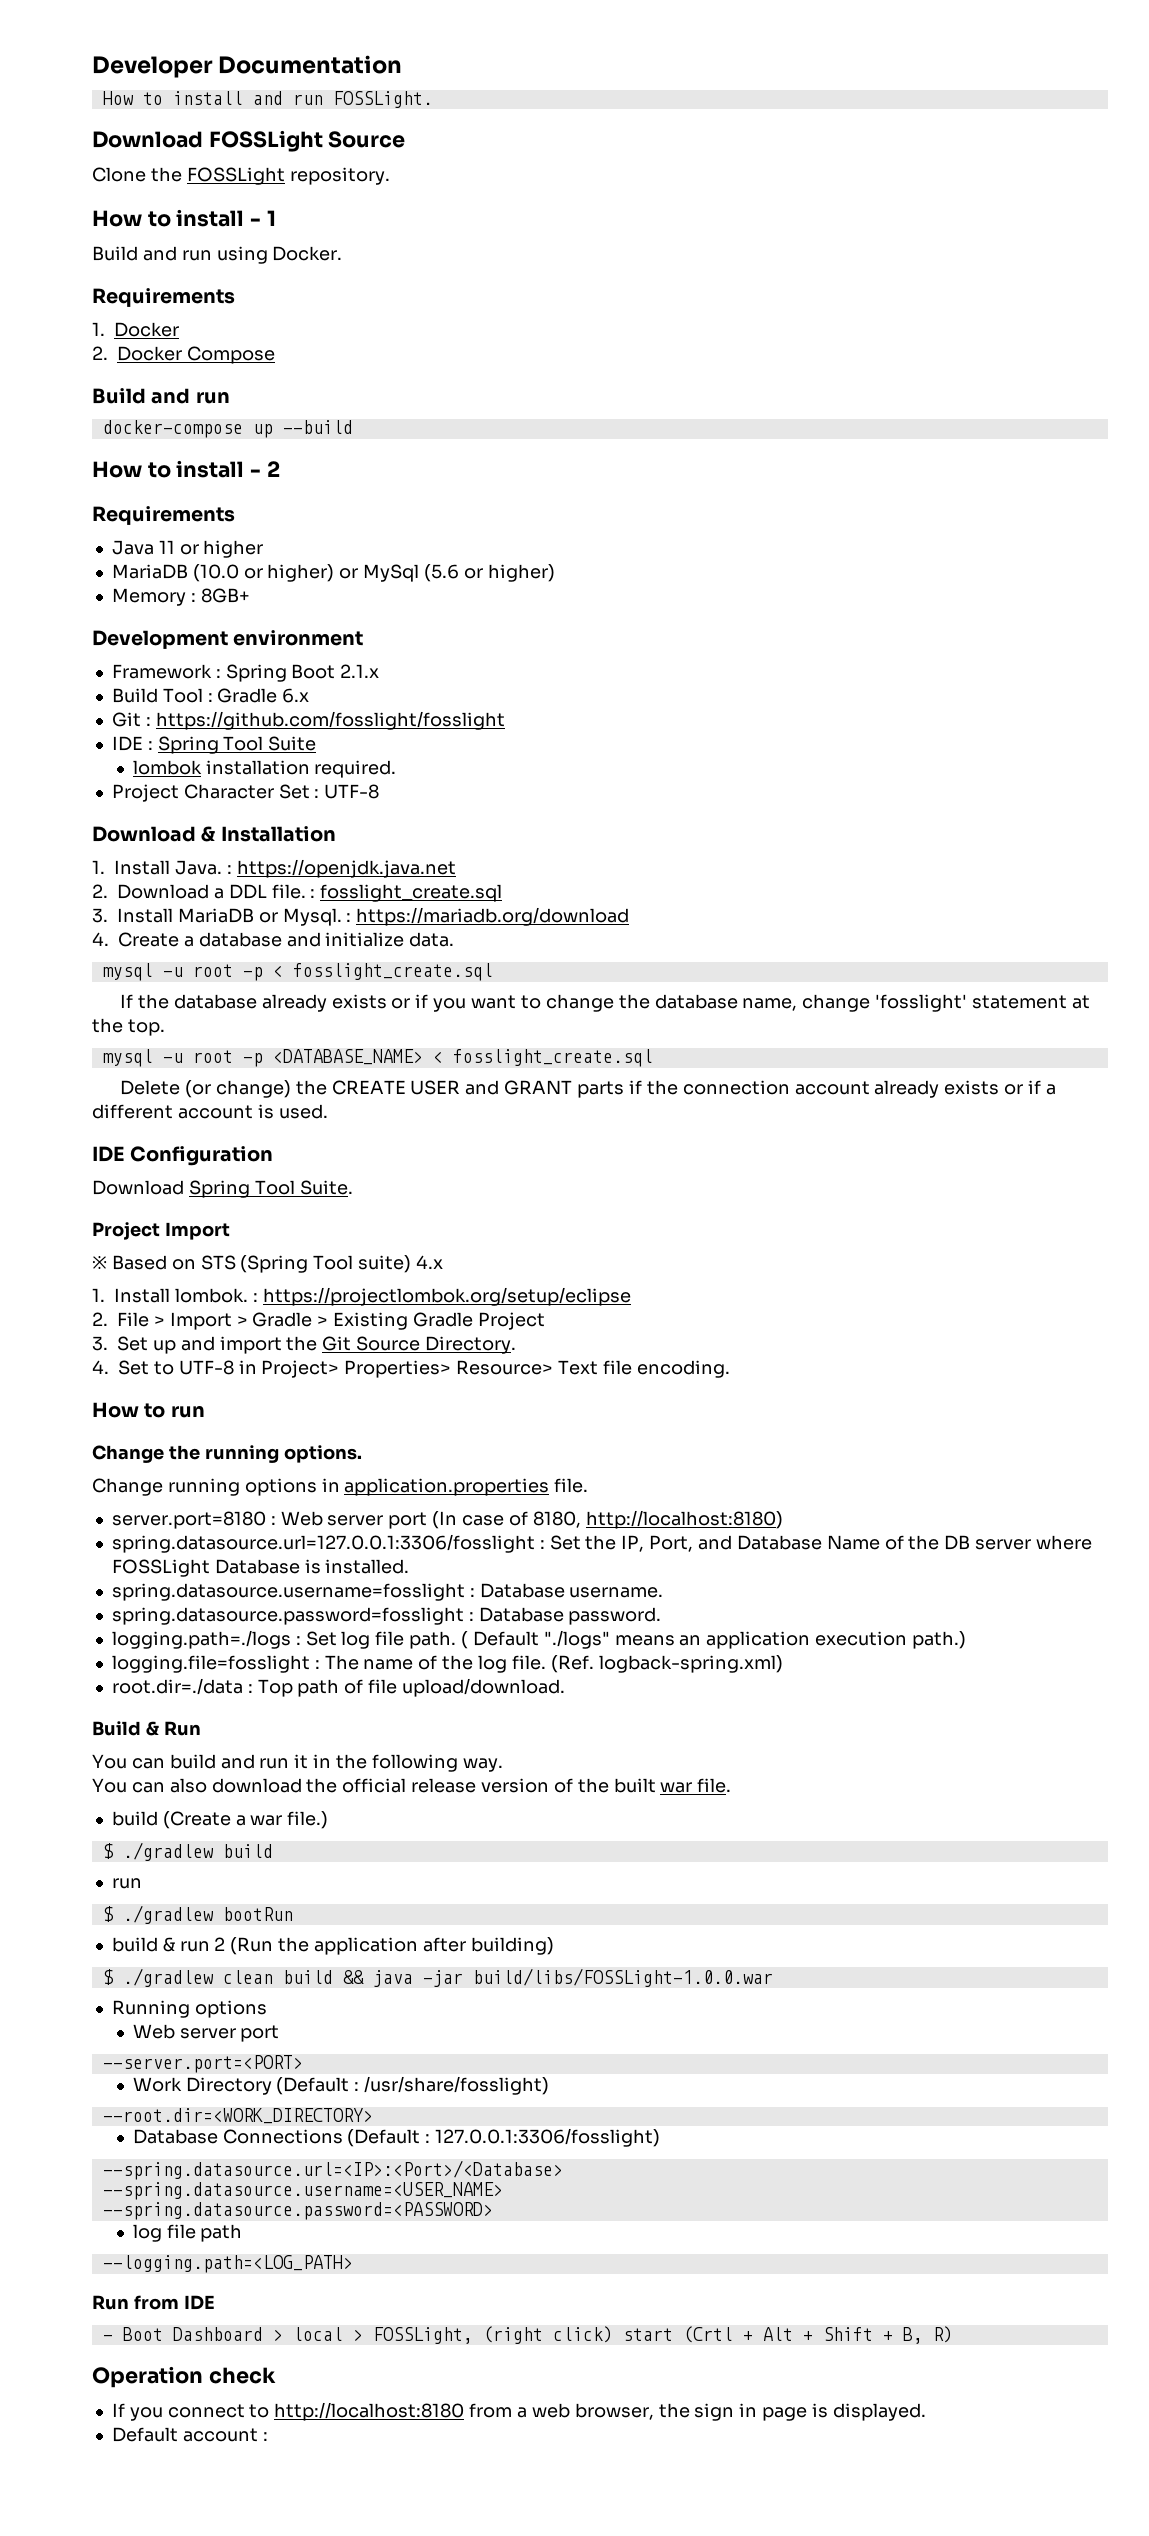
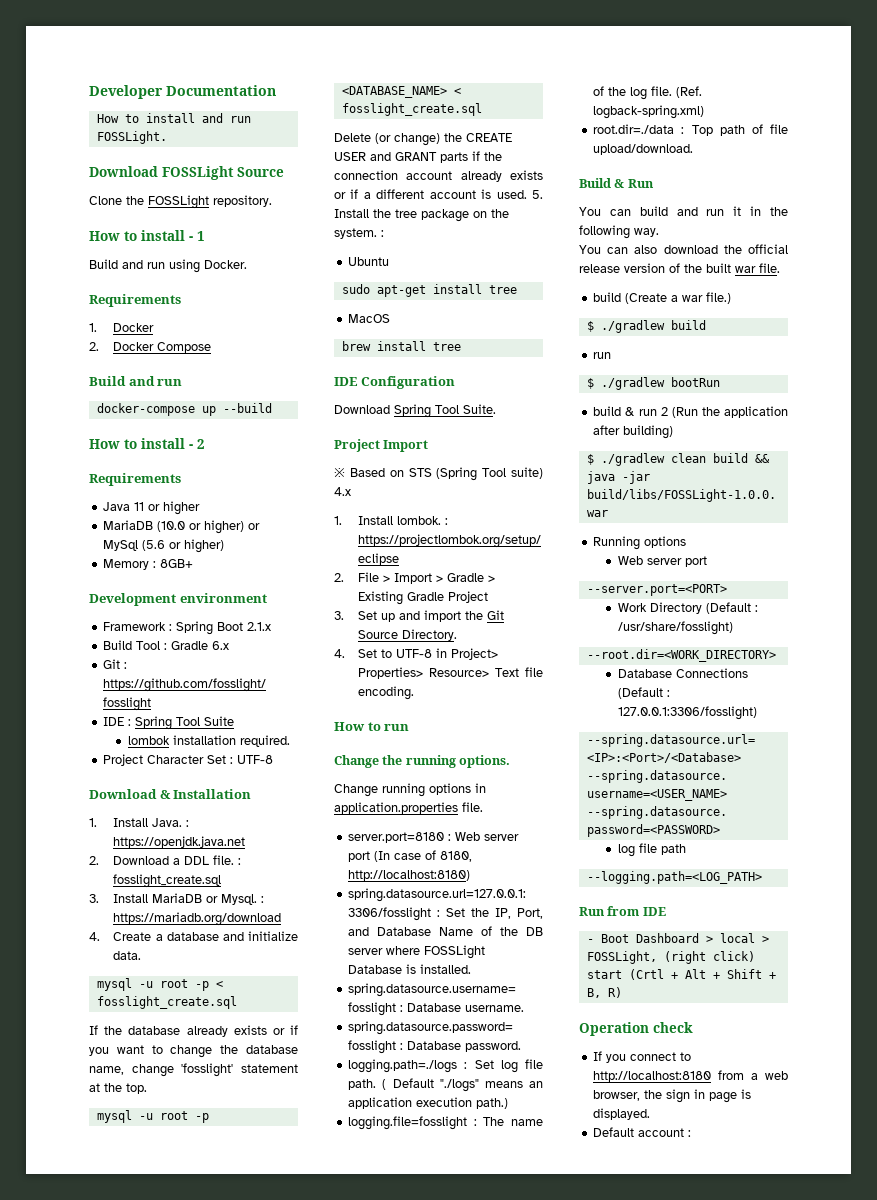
+ 5. Install the tree package on the system. :
+ Ubuntu
+ sudo apt-get install tree
+ MacOS
+ brew install tree

